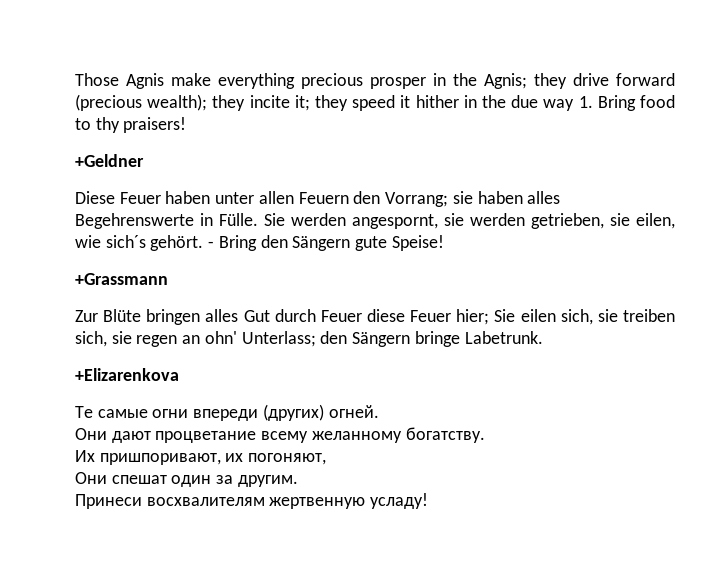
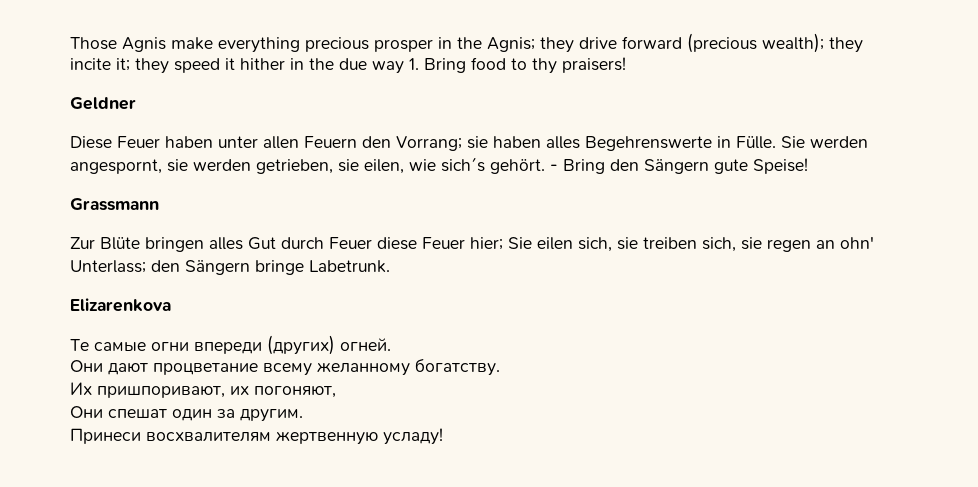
- +Geldner
+ Geldner
- +Grassmann
+ Grassmann
- +Elizarenkova
+ Elizarenkova

